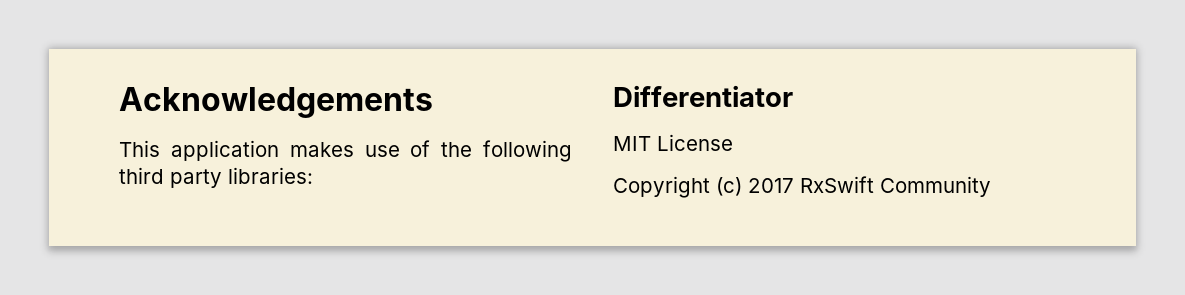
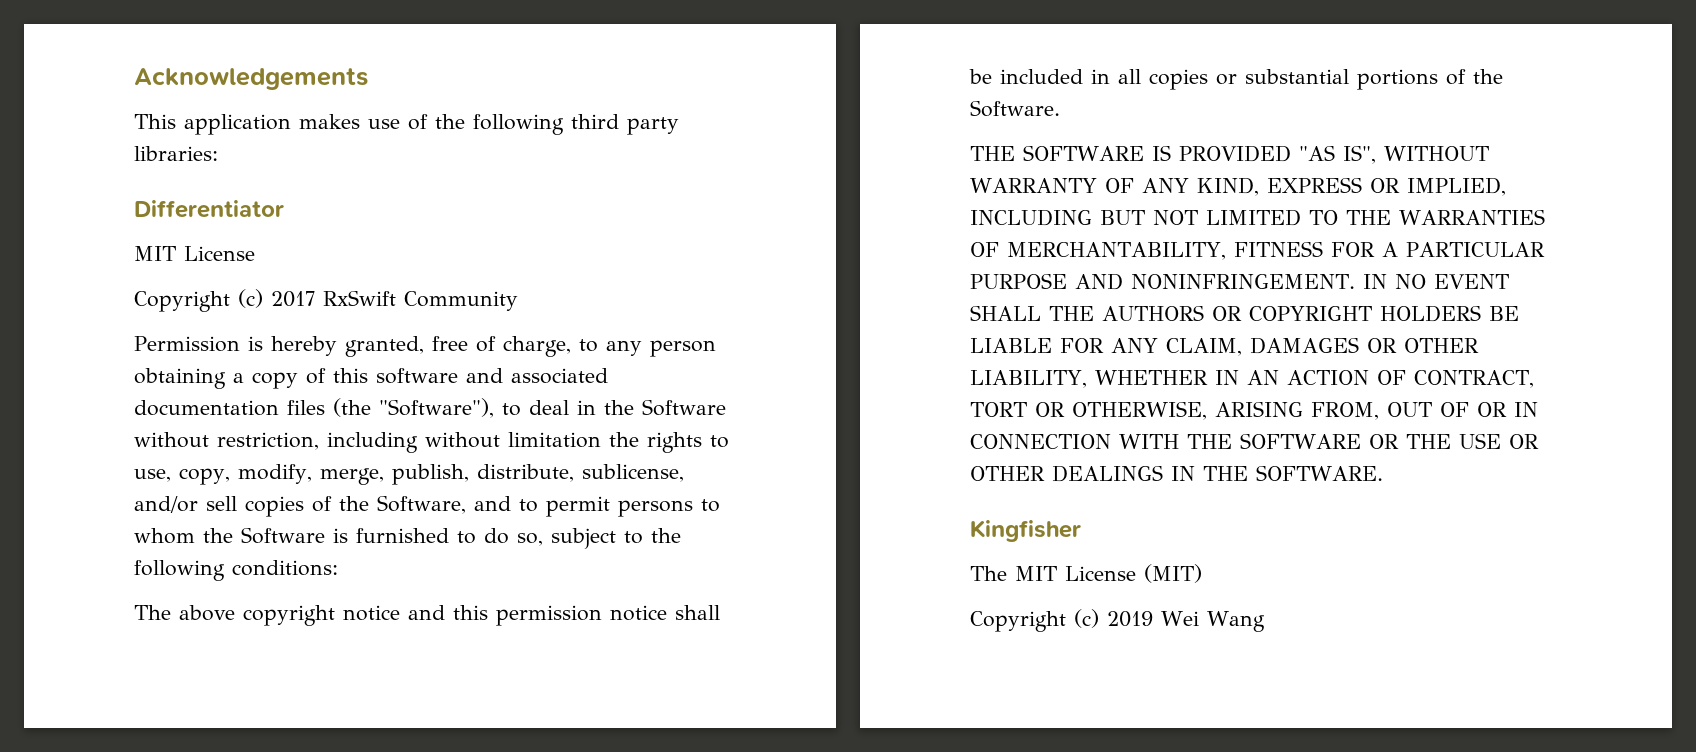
+ Permission is hereby granted, free of charge, to any person obtaining a copy of this software and associated documentation files (the "Software"), to deal in the Software without restriction, including without limitation the rights to use, copy, modify, merge, publish, distribute, sublicense, and/or sell copies of the Software, and to permit persons to whom the Software is furnished to do so, subject to the following conditions:
+ The above copyright notice and this permission notice shall be included in all copies or substantial portions of the Software.
+ THE SOFTWARE IS PROVIDED "AS IS", WITHOUT WARRANTY OF ANY KIND, EXPRESS OR IMPLIED, INCLUDING BUT NOT LIMITED TO THE WARRANTIES OF MERCHANTABILITY, FITNESS FOR A PARTICULAR PURPOSE AND NONINFRINGEMENT. IN NO EVENT SHALL THE AUTHORS OR COPYRIGHT HOLDERS BE LIABLE FOR ANY CLAIM, DAMAGES OR OTHER LIABILITY, WHETHER IN AN ACTION OF CONTRACT, TORT OR OTHERWISE, ARISING FROM, OUT OF OR IN CONNECTION WITH THE SOFTWARE OR THE USE OR OTHER DEALINGS IN THE SOFTWARE.
+ Kingfisher
+ The MIT License (MIT)
+ Copyright (c) 2019 Wei Wang

